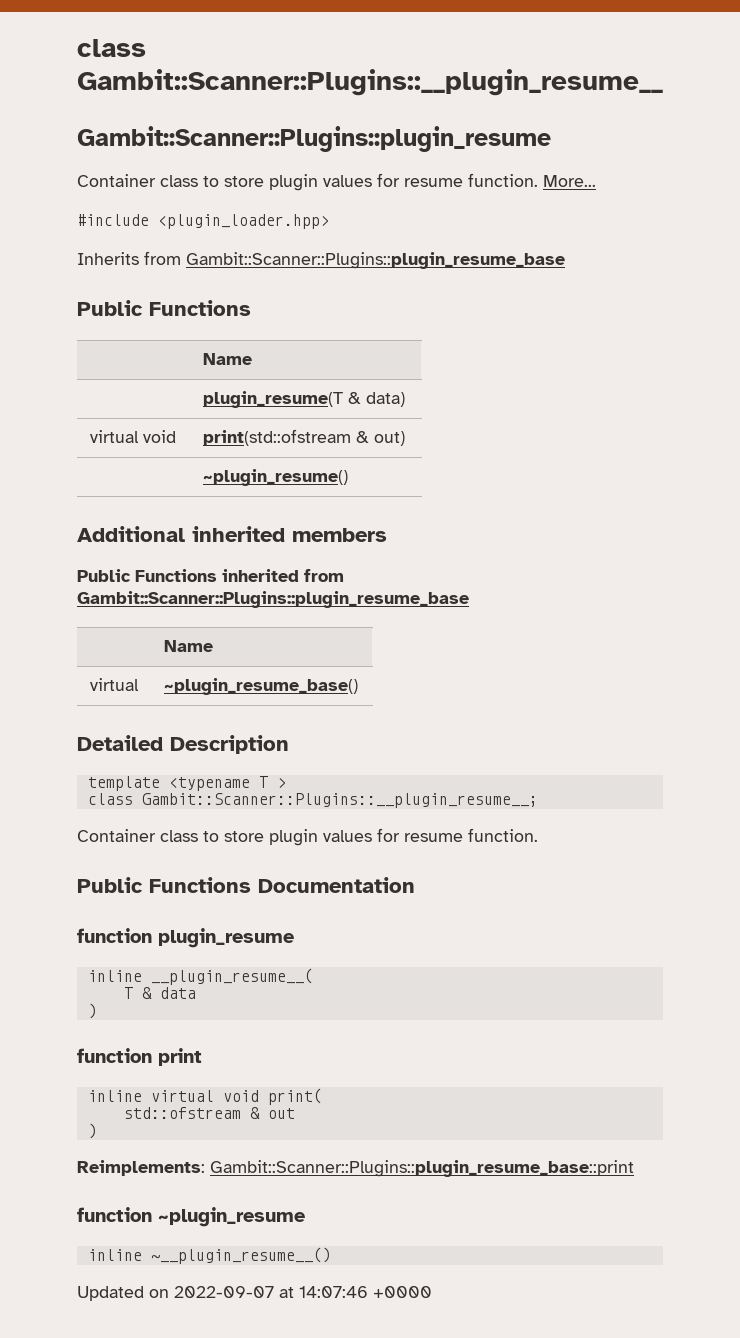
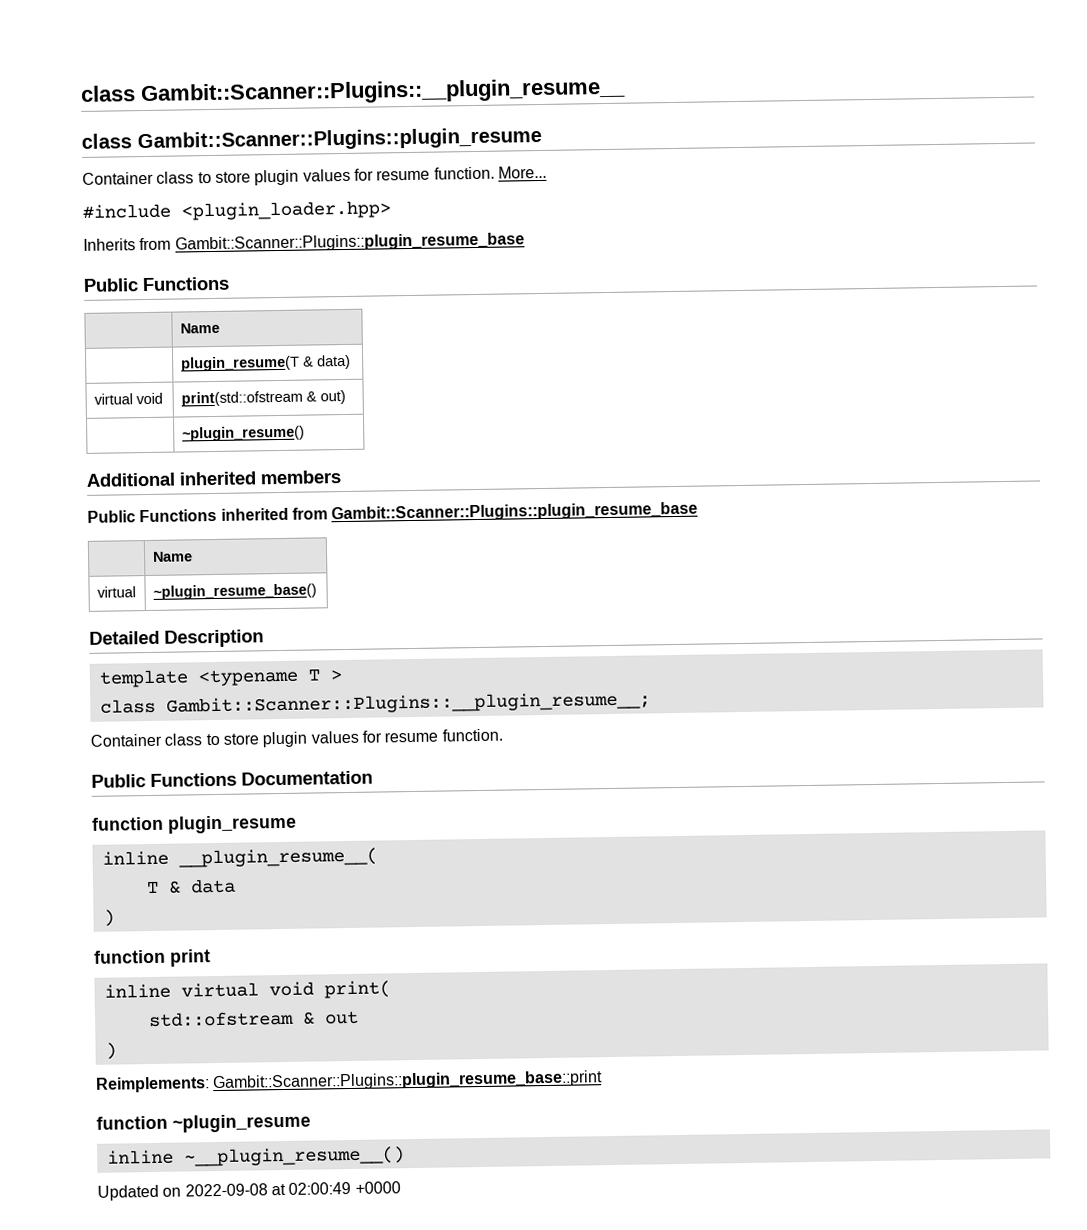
- Gambit::Scanner::Plugins::plugin_resume
+ class Gambit::Scanner::Plugins::plugin_resume
- Updated on 2022-09-07 at 14:07:46 +0000
+ Updated on 2022-09-08 at 02:00:49 +0000

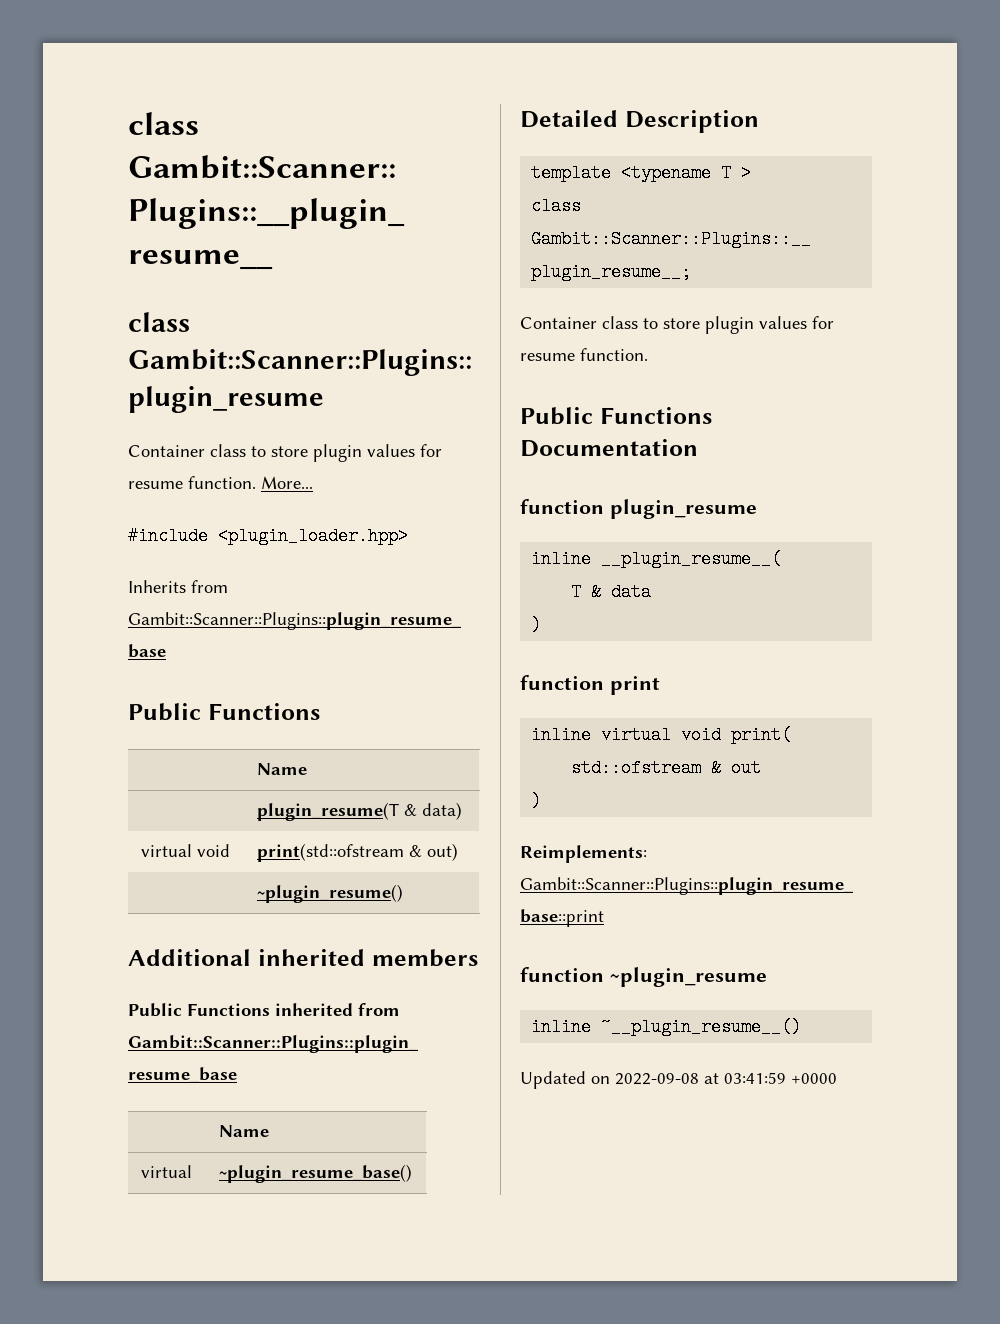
- Updated on 2022-09-08 at 02:00:49 +0000
+ Updated on 2022-09-08 at 03:41:59 +0000

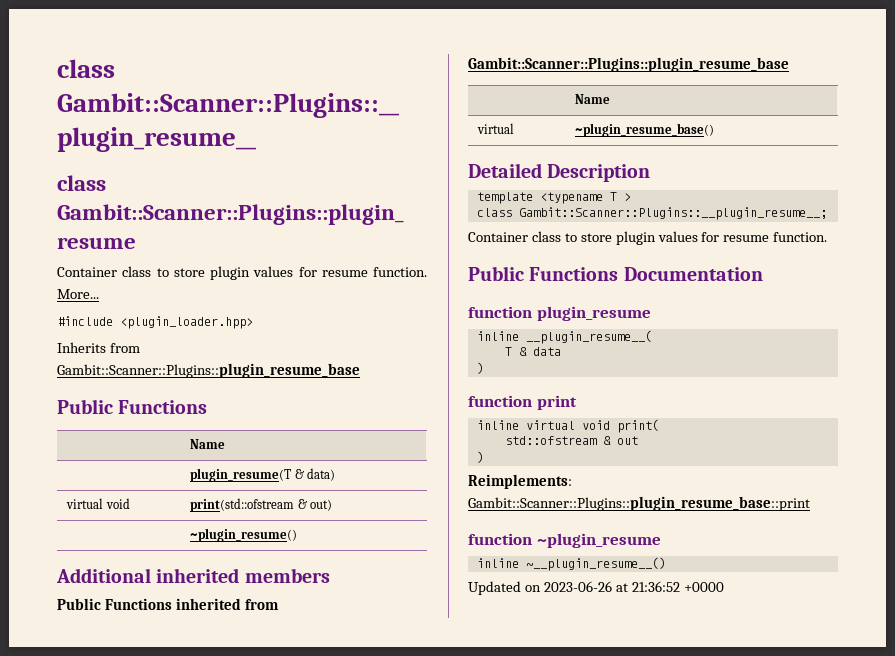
- Updated on 2022-09-08 at 03:41:59 +0000
+ Updated on 2023-06-26 at 21:36:52 +0000

